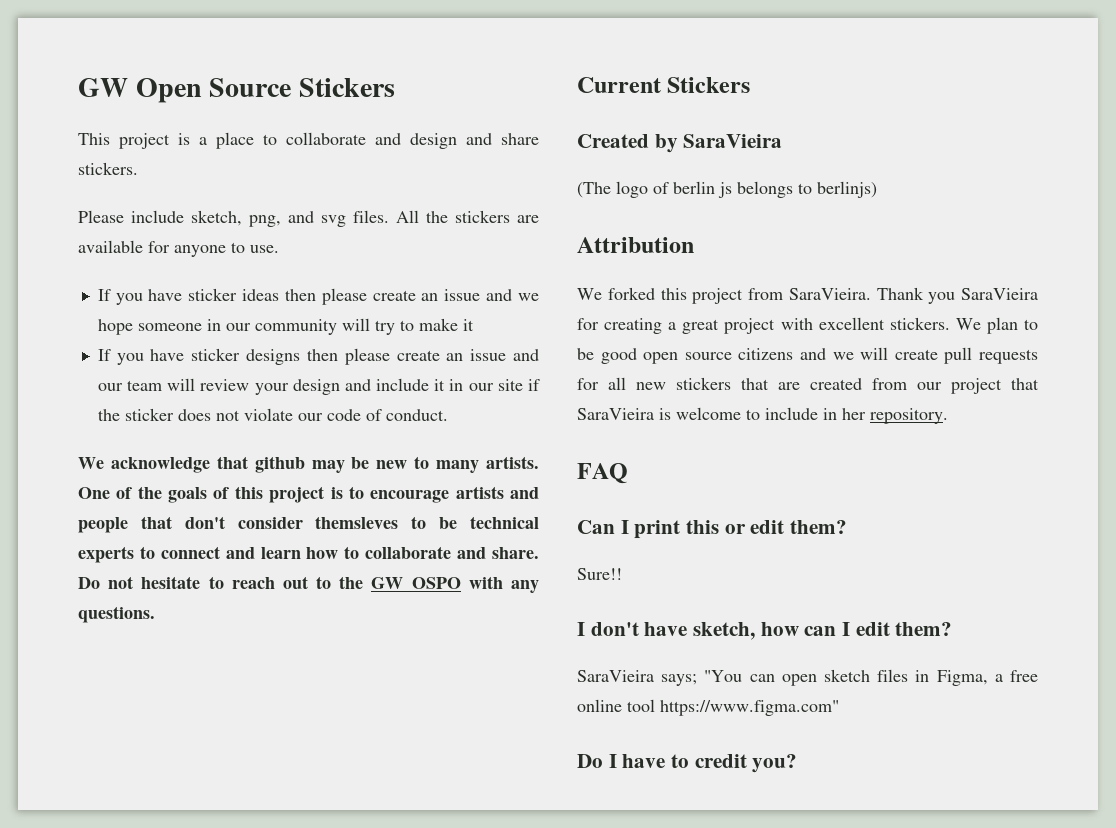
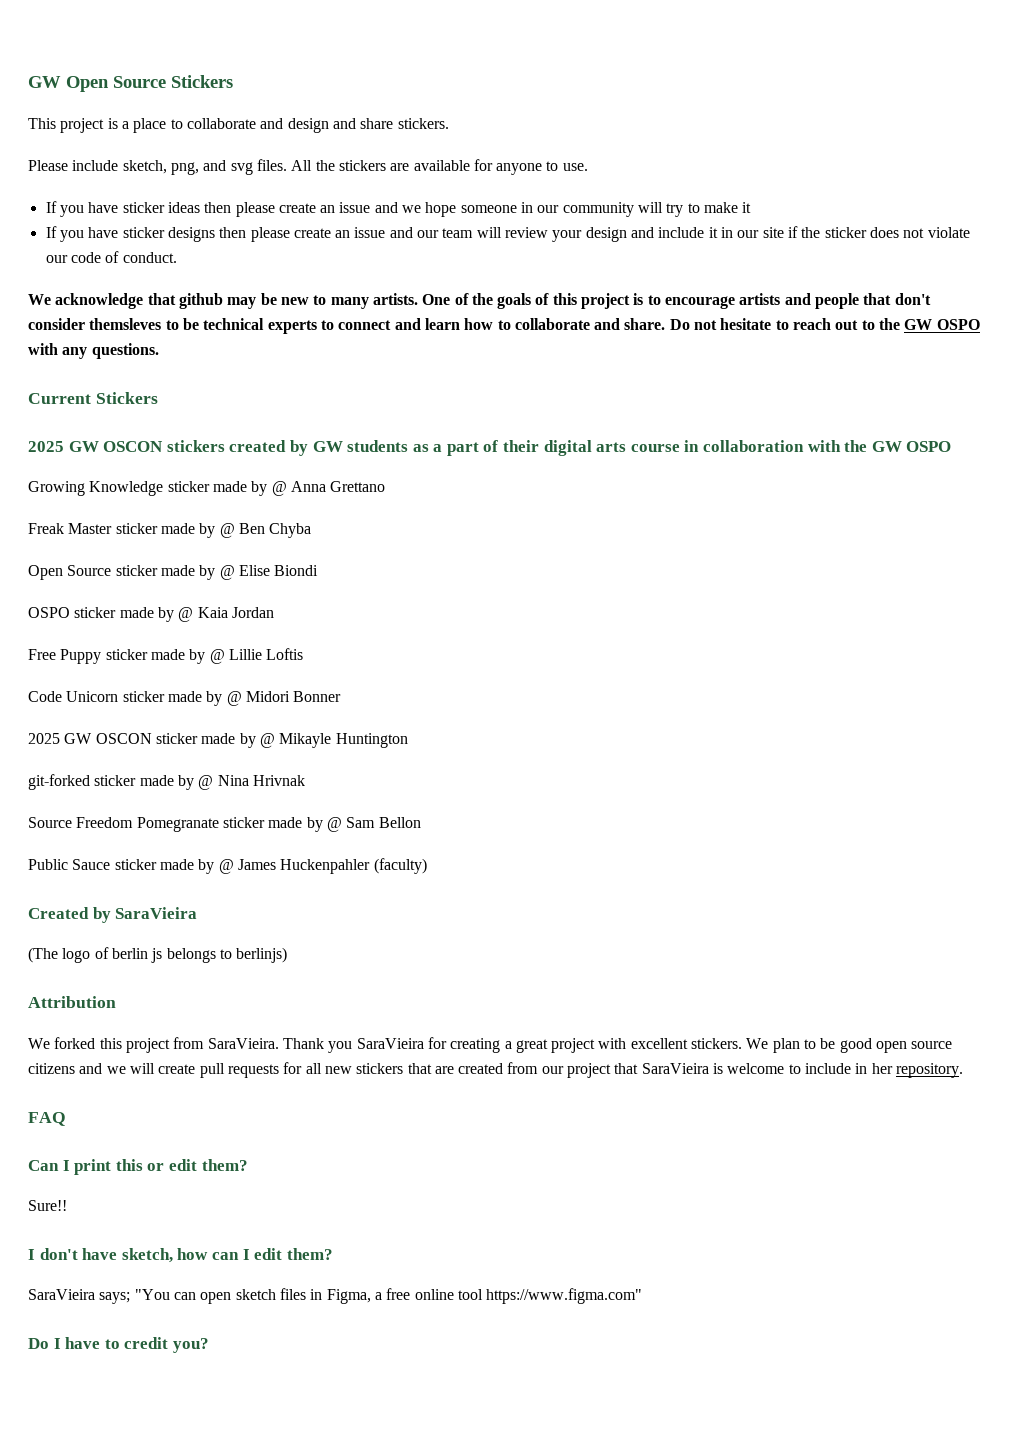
+ 2025 GW OSCON stickers created by GW students as a part of their digital arts course in collaboration with the GW OSPO
+ Growing Knowledge sticker made by @ Anna Grettano
+ Freak Master sticker made by @ Ben Chyba
+ Open Source sticker made by @ Elise Biondi
+ OSPO sticker made by @ Kaia Jordan
+ Free Puppy sticker made by @ Lillie Loftis
+ Code Unicorn sticker made by @ Midori Bonner
+ 2025 GW OSCON sticker made by @ Mikayle Huntington
+ git-forked sticker made by @ Nina Hrivnak
+ Source Freedom Pomegranate sticker made by @ Sam Bellon
+ Public Sauce sticker made by @ James Huckenpahler (faculty)

